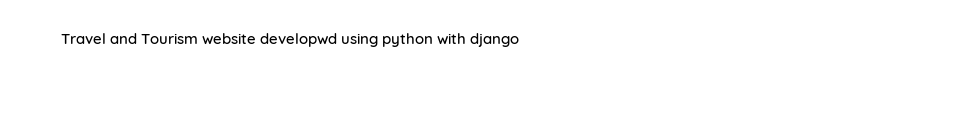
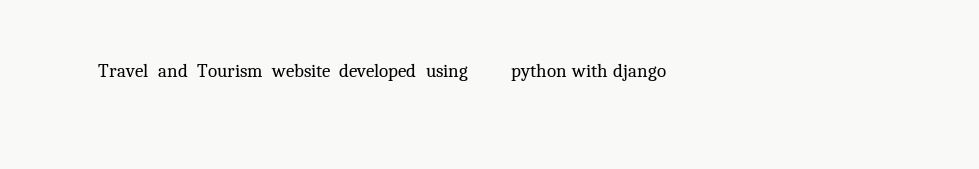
- Travel and Tourism website developwd using python with django
+ Travel and Tourism website developed using python with django

